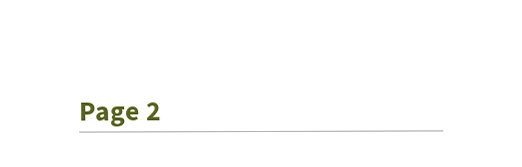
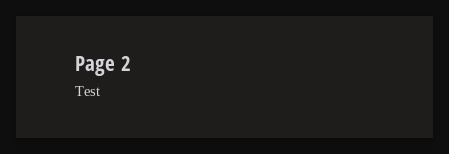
+ Test

